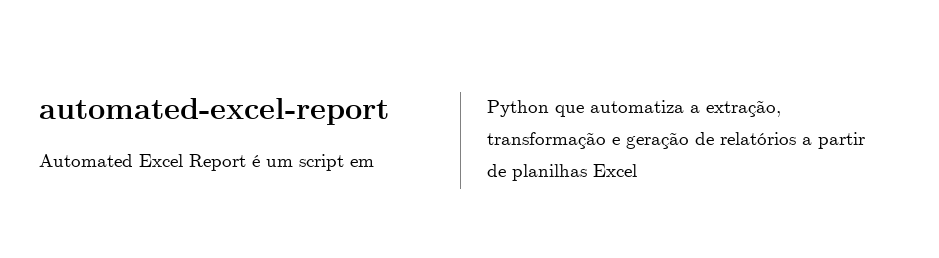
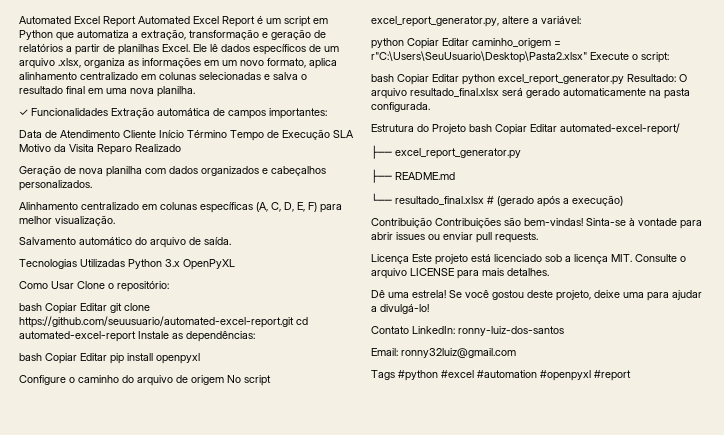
- automated-excel-report
- Automated Excel Report é um script em Python que automatiza a extração, transformação e geração de relatórios a partir de planilhas Excel
+ Automated Excel Report Automated Excel Report é um script em Python que automatiza a extração, transformação e geração de relatórios a partir de planilhas Excel. Ele lê dados específicos de um arquivo .xlsx, organiza as informações em um novo formato, aplica alinhamento centralizado em colunas selecionadas e salva o resultado final em uma nova planilha.
+ ✓ Funcionalidades Extração automática de campos importantes:
+ Data de Atendimento Cliente Início Término Tempo de Execução SLA Motivo da Visita Reparo Realizado
+ Geração de nova planilha com dados organizados e cabeçalhos personalizados.
+ Alinhamento centralizado em colunas específicas (A, C, D, E, F) para melhor visualização.
+ Salvamento automático do arquivo de saída.
+ Tecnologias Utilizadas Python 3.x OpenPyXL
+ Como Usar Clone o repositório:
+ bash Copiar Editar git clone https://github.com/seuusuario/automated-excel-report.git cd automated-excel-report Instale as dependências:
+ bash Copiar Editar pip install openpyxl
+ Configure o caminho do arquivo de origem No script excel_report_generator.py, altere a variável:
+ python Copiar Editar caminho_origem = r"C:\Users\SeuUsuario\Desktop\Pasta2.xlsx" Execute o script:
+ bash Copiar Editar python excel_report_generator.py Resultado: O arquivo resultado_final.xlsx será gerado automaticamente na pasta configurada.
+ Estrutura do Projeto bash Copiar Editar automated-excel-report/
+ ├── excel_report_generator.py
+ ├── README.md
+ └── resultado_final.xlsx # (gerado após a execução)
+ Contribuição Contribuições são bem-vindas! Sinta-se à vontade para abrir issues ou enviar pull requests.
+ Licença Este projeto está licenciado sob a licença MIT. Consulte o arquivo LICENSE para mais detalhes.
+ Dê uma estrela! Se você gostou deste projeto, deixe uma para ajudar a divulgá-lo!
+ Contato LinkedIn: ronny-luiz-dos-santos
+ Email: ronny32luiz@gmail.com
+ Tags #python #excel #automation #openpyxl #report

